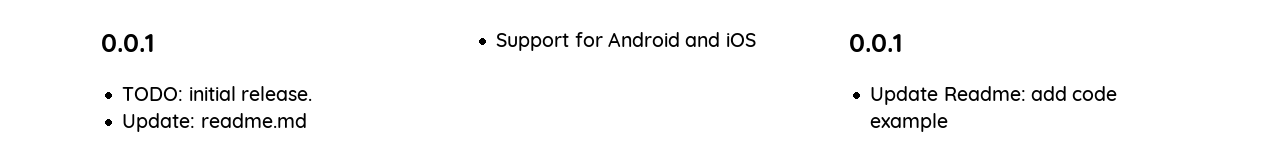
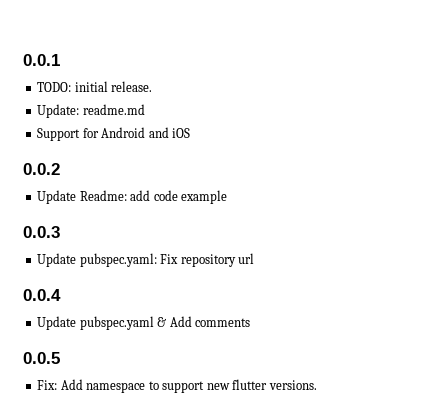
  Support for Android and iOS
- 0.0.1
+ 0.0.2
+ 0.0.3
+ Update pubspec.yaml: Fix repository url
+ 0.0.4
+ Update pubspec.yaml & Add comments
+ 0.0.5
+ Fix: Add namespace to support new flutter versions.

